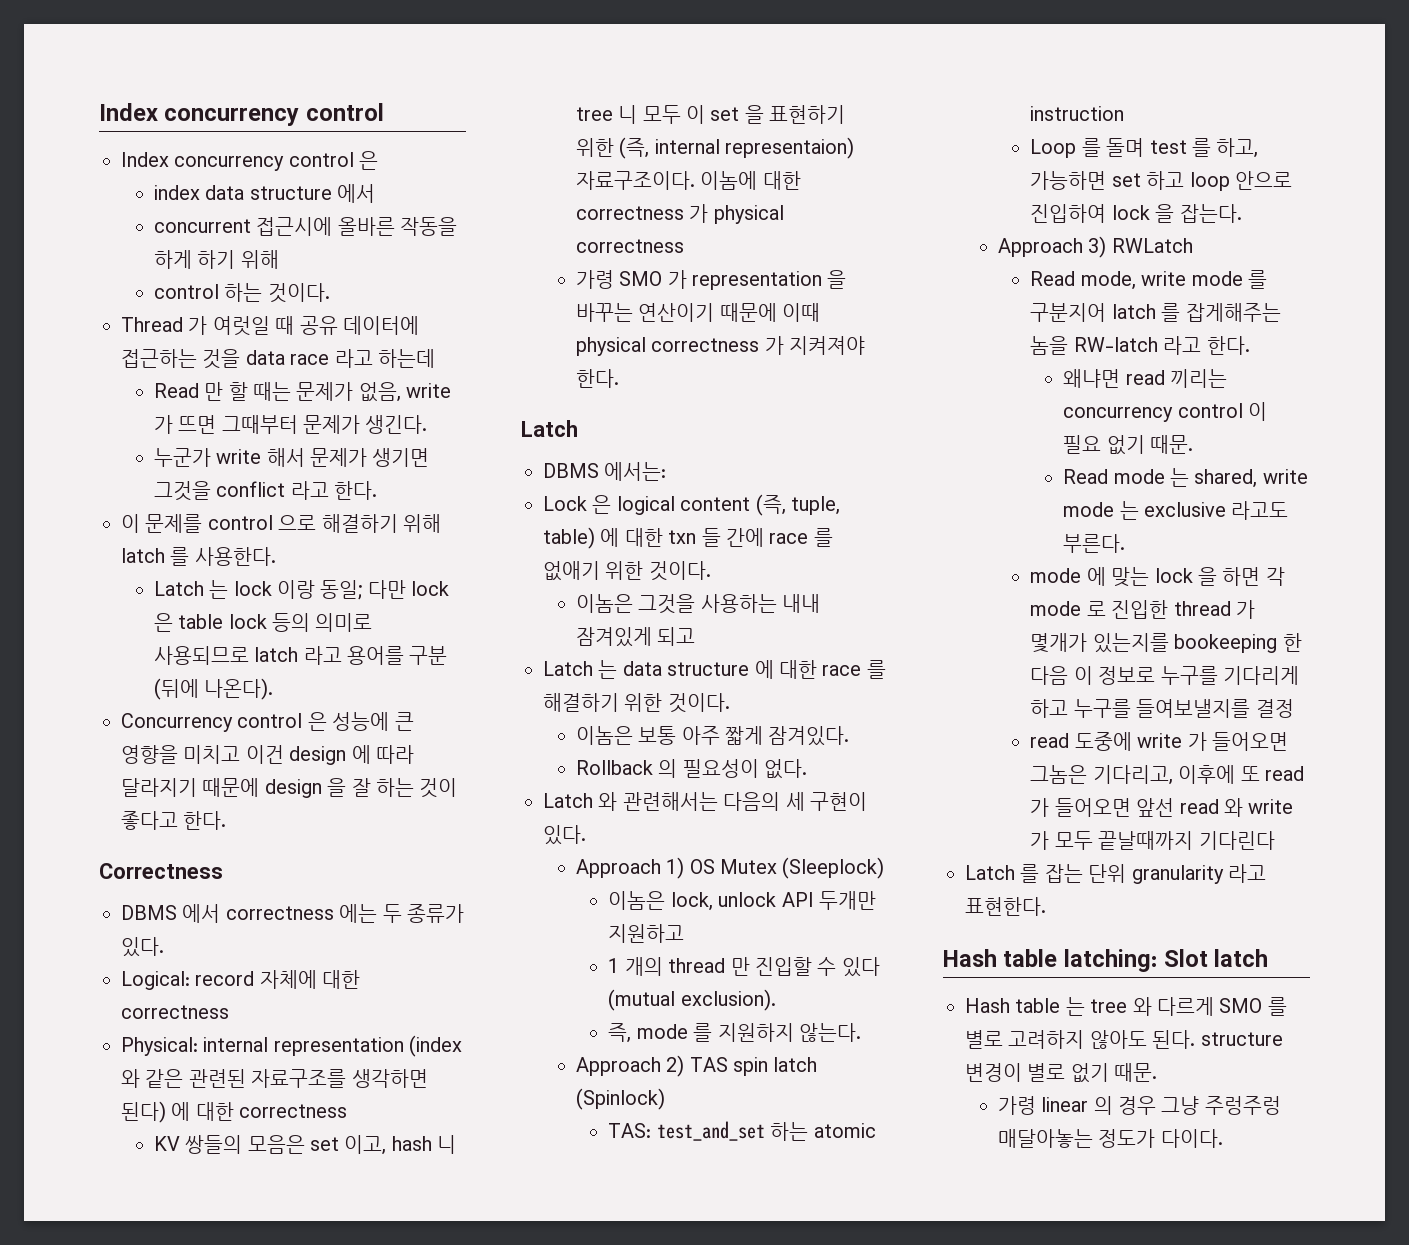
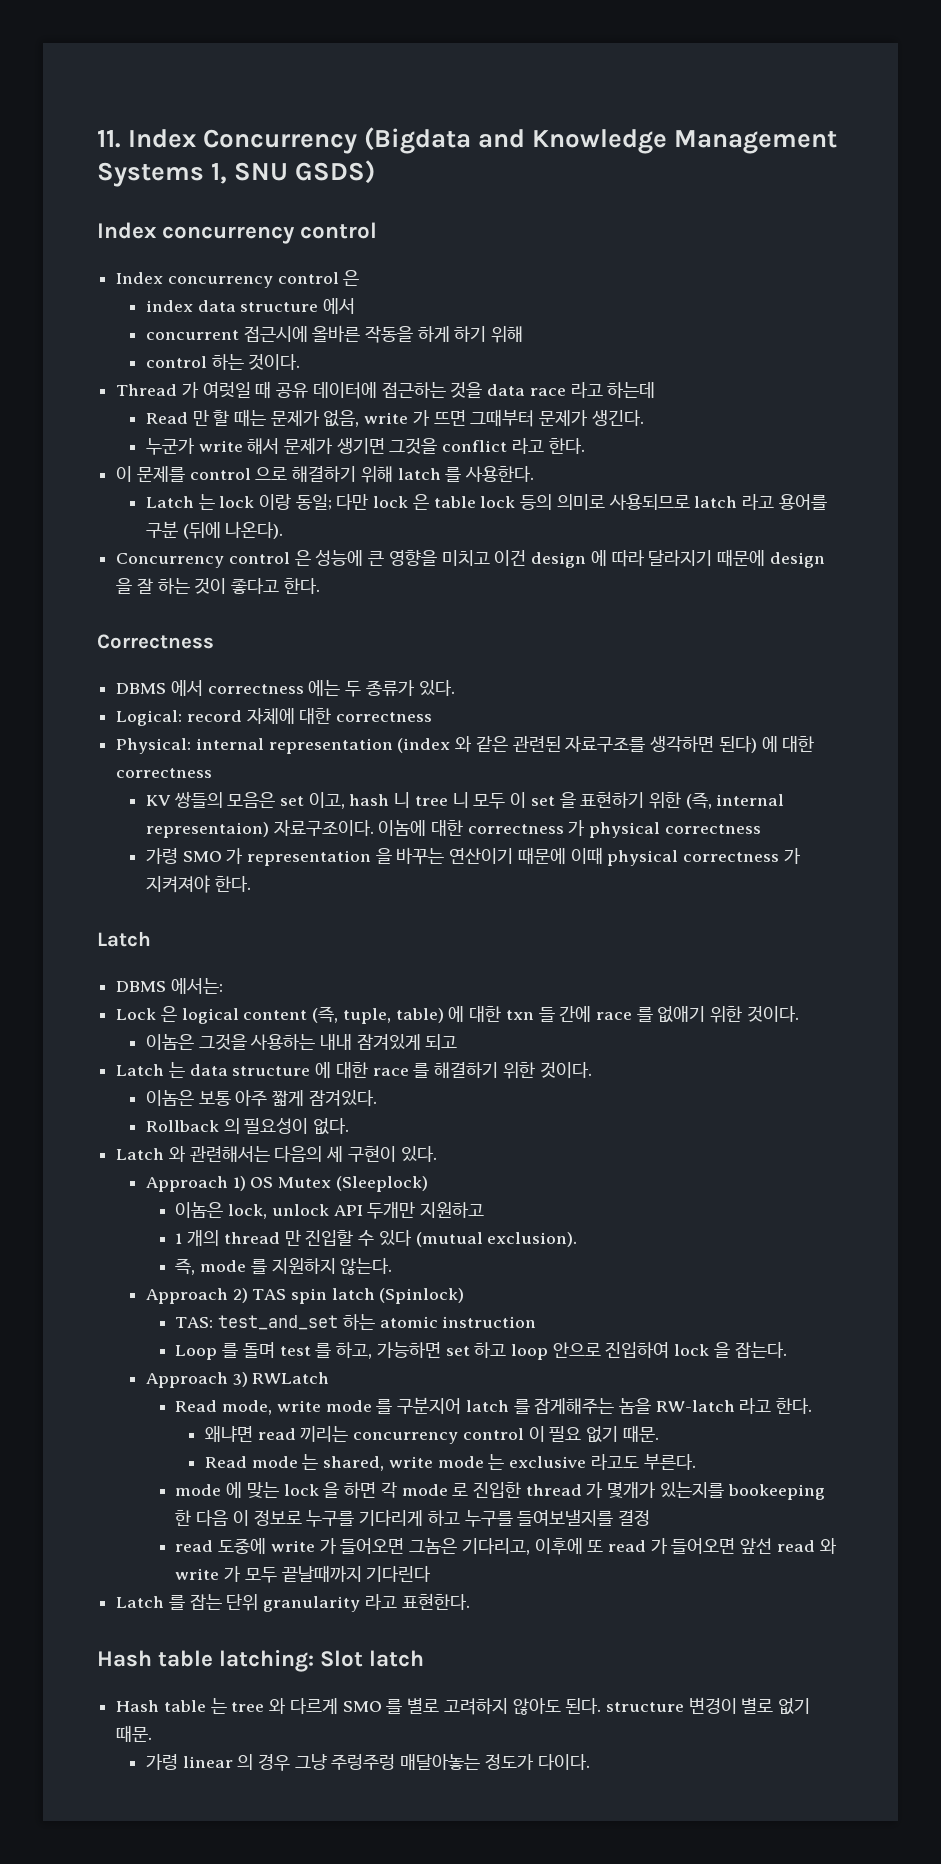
+ 11. Index Concurrency (Bigdata and Knowledge Management Systems 1, SNU GSDS)

